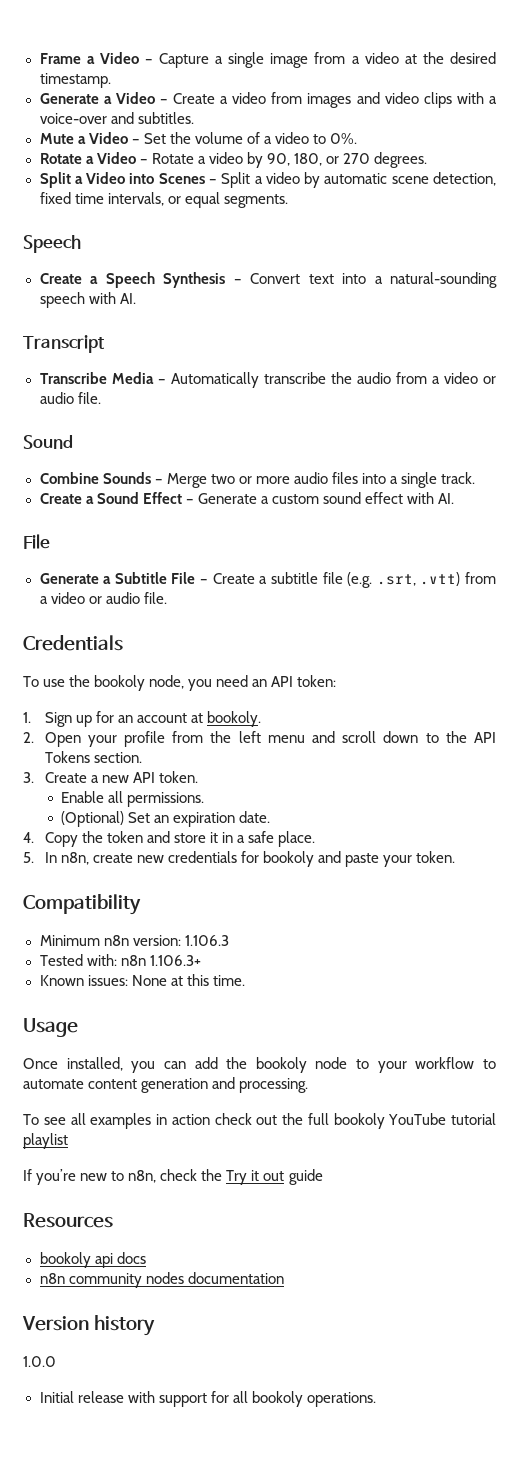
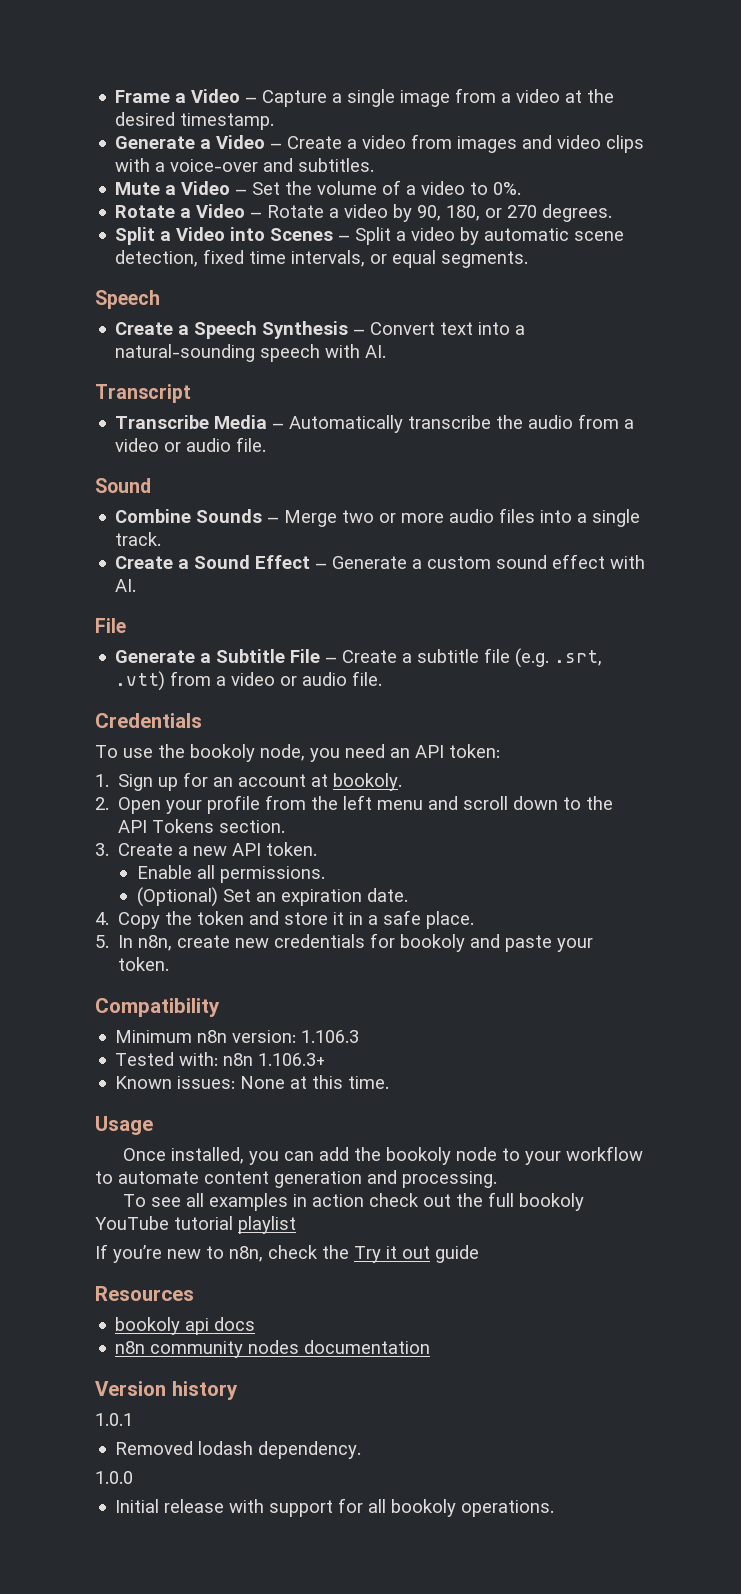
+ 1.0.1
+ Removed lodash dependency.

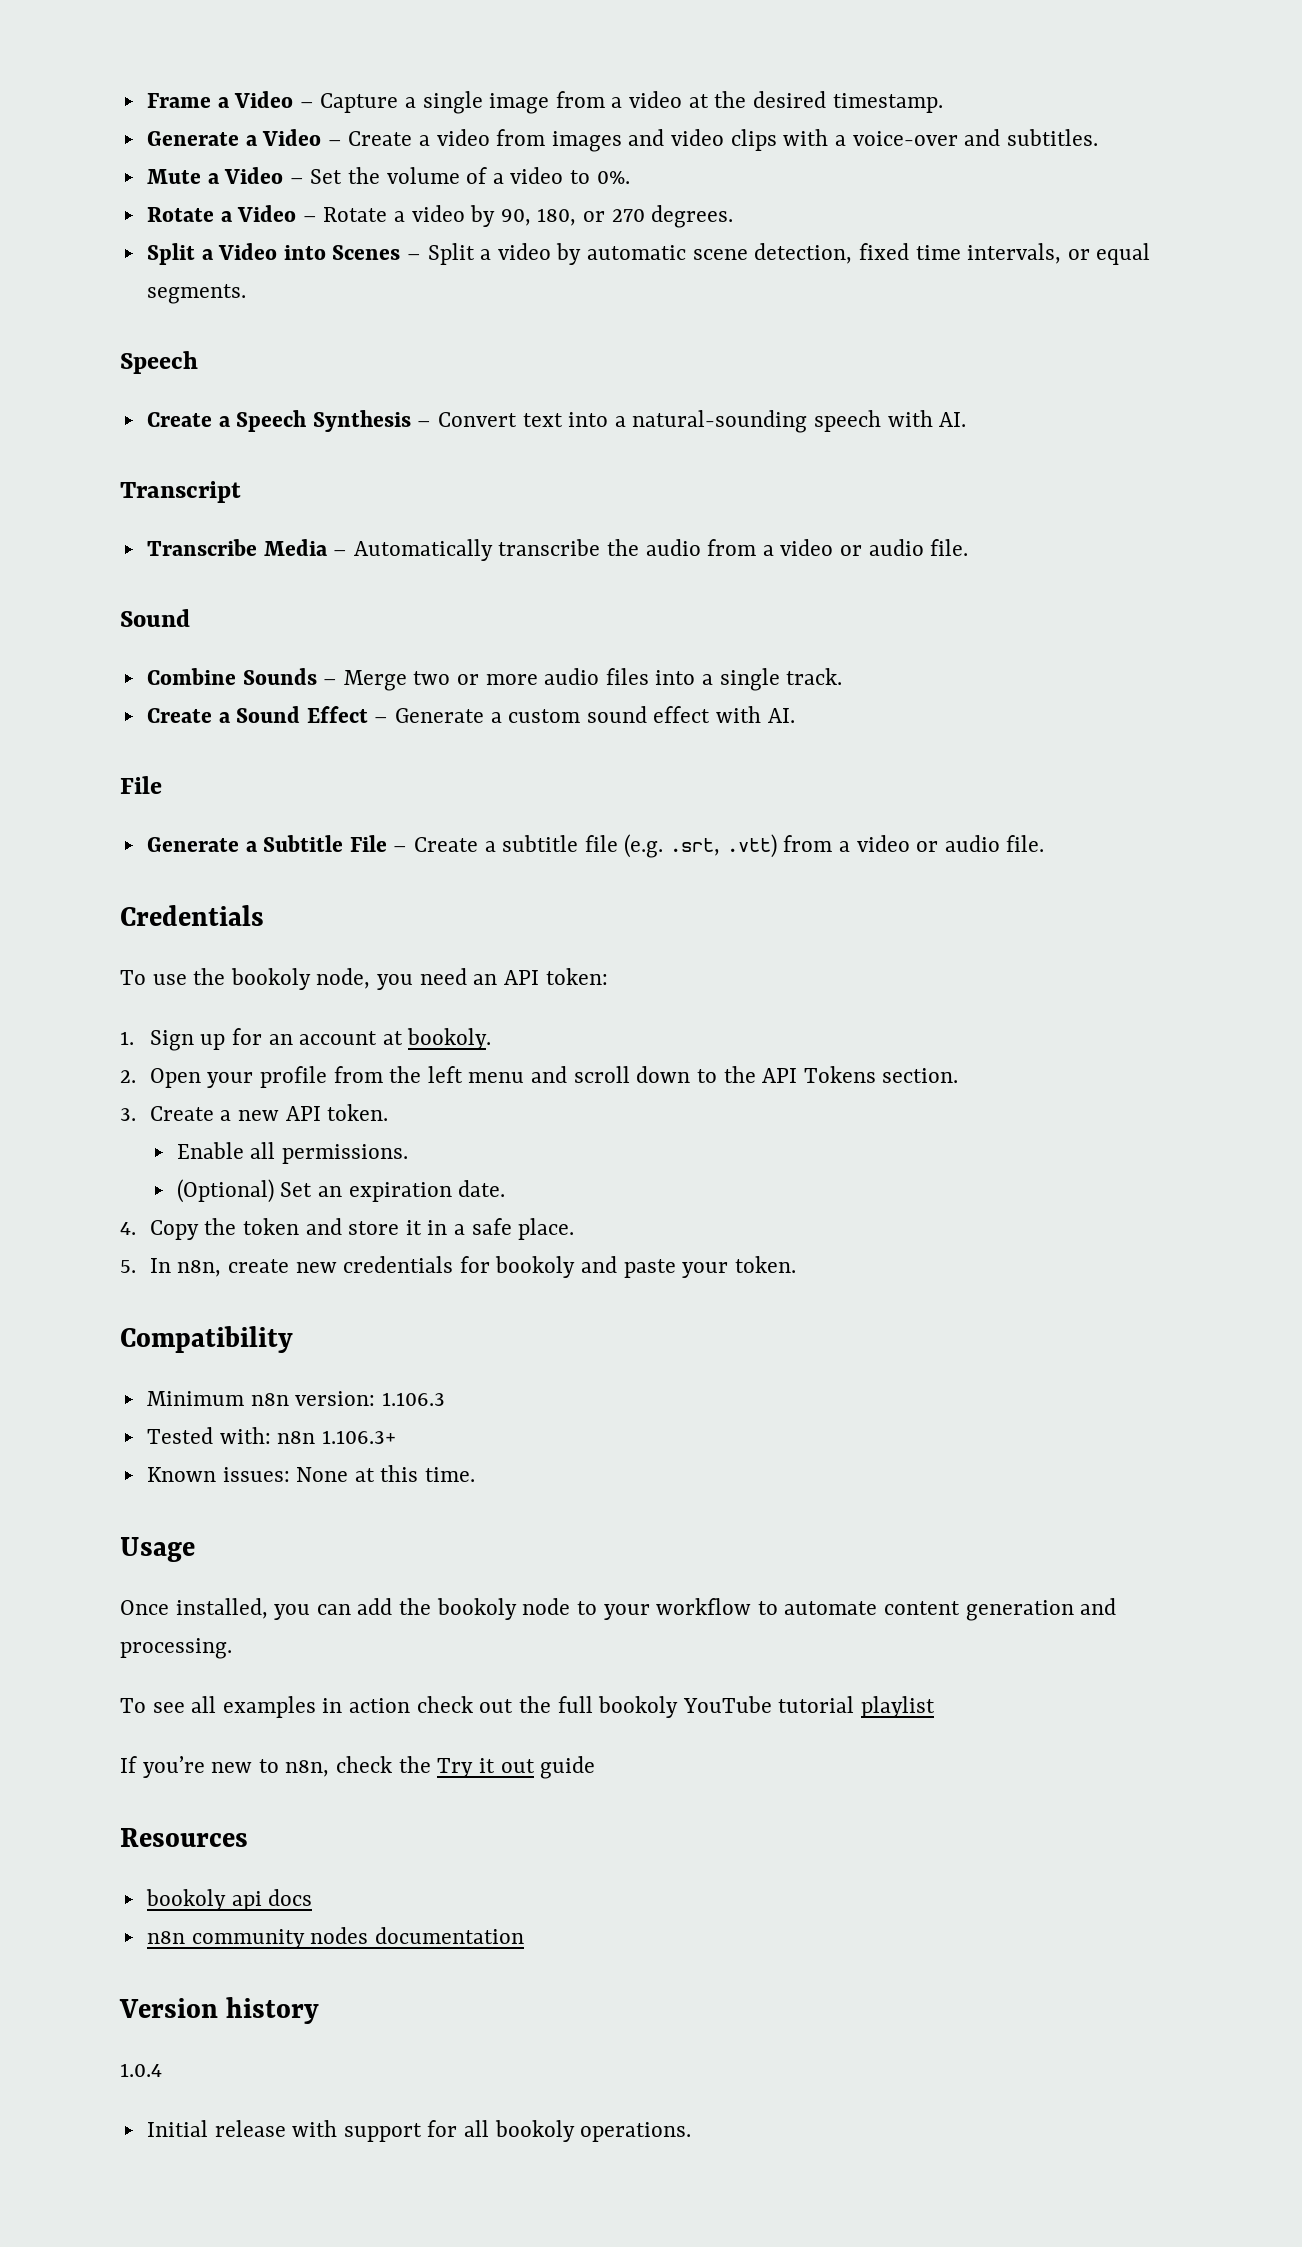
- 1.0.1
- Removed lodash dependency.
- 1.0.0
+ 1.0.4

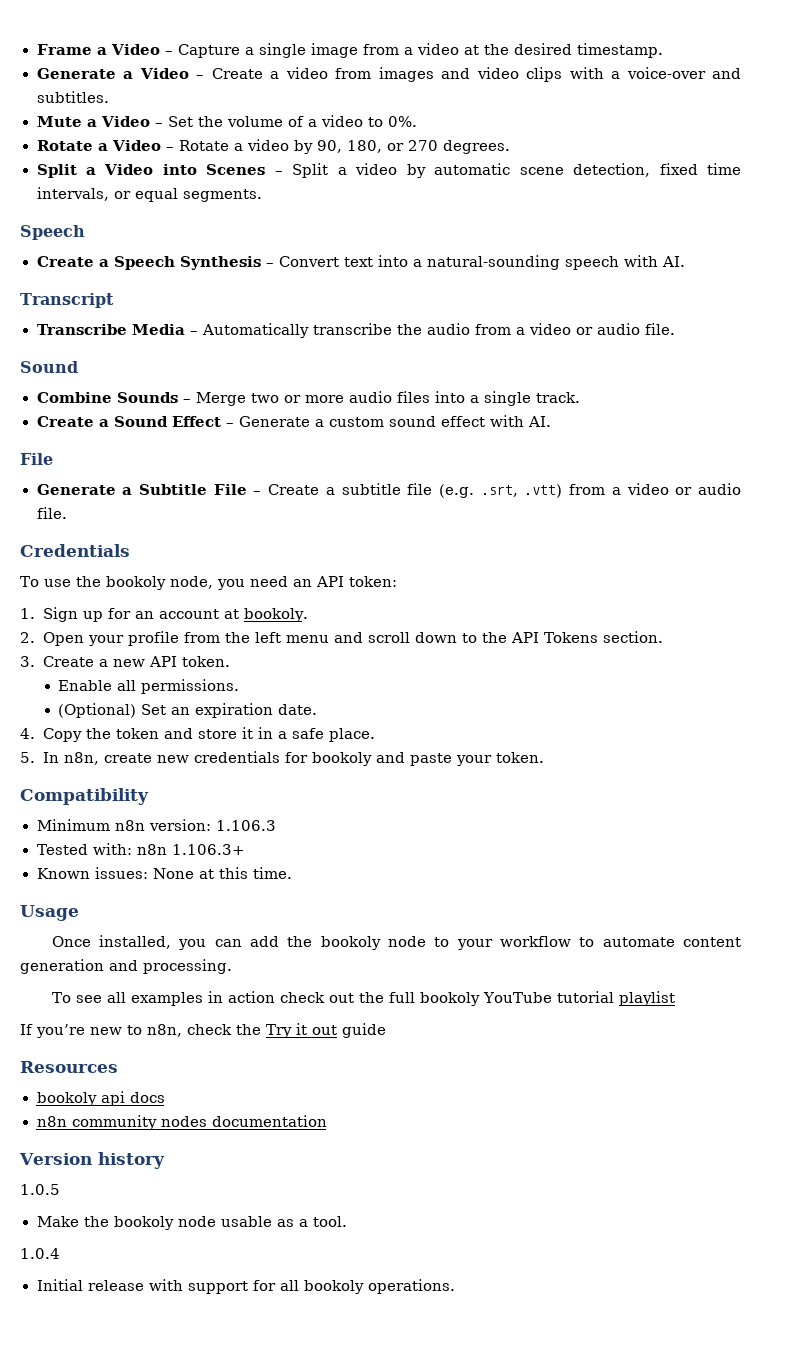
+ 1.0.5
+ Make the bookoly node usable as a tool.

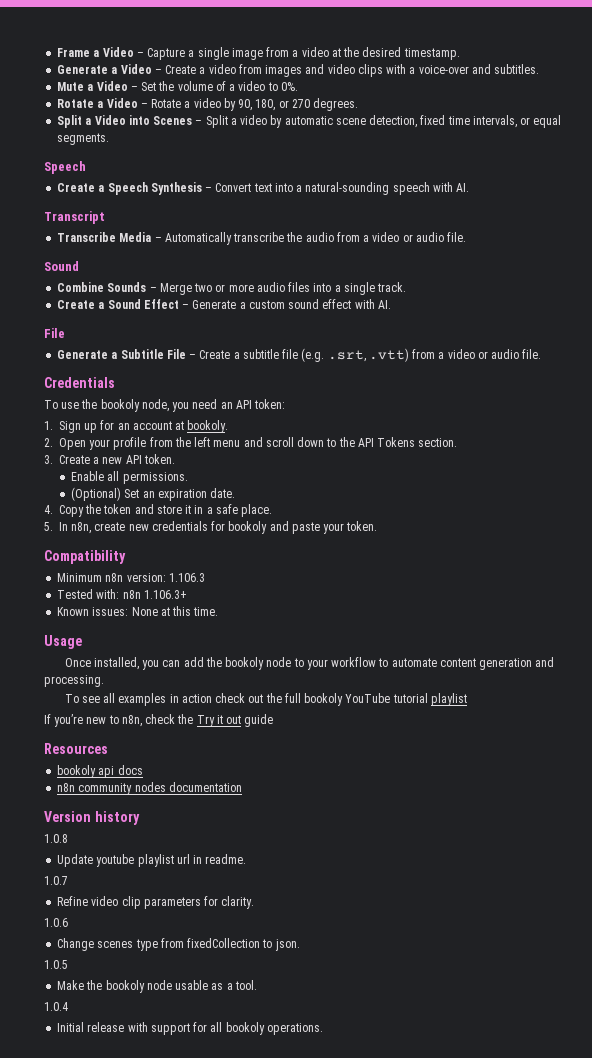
+ 1.0.8
+ Update youtube playlist url in readme.
+ 1.0.7
+ Refine video clip parameters for clarity.
+ 1.0.6
+ Change scenes type from fixedCollection to json.

